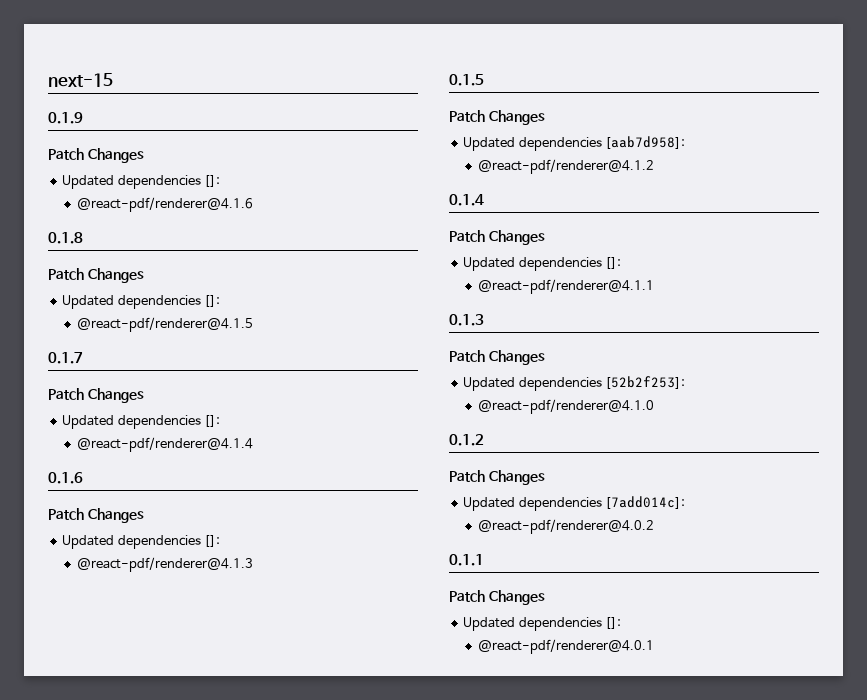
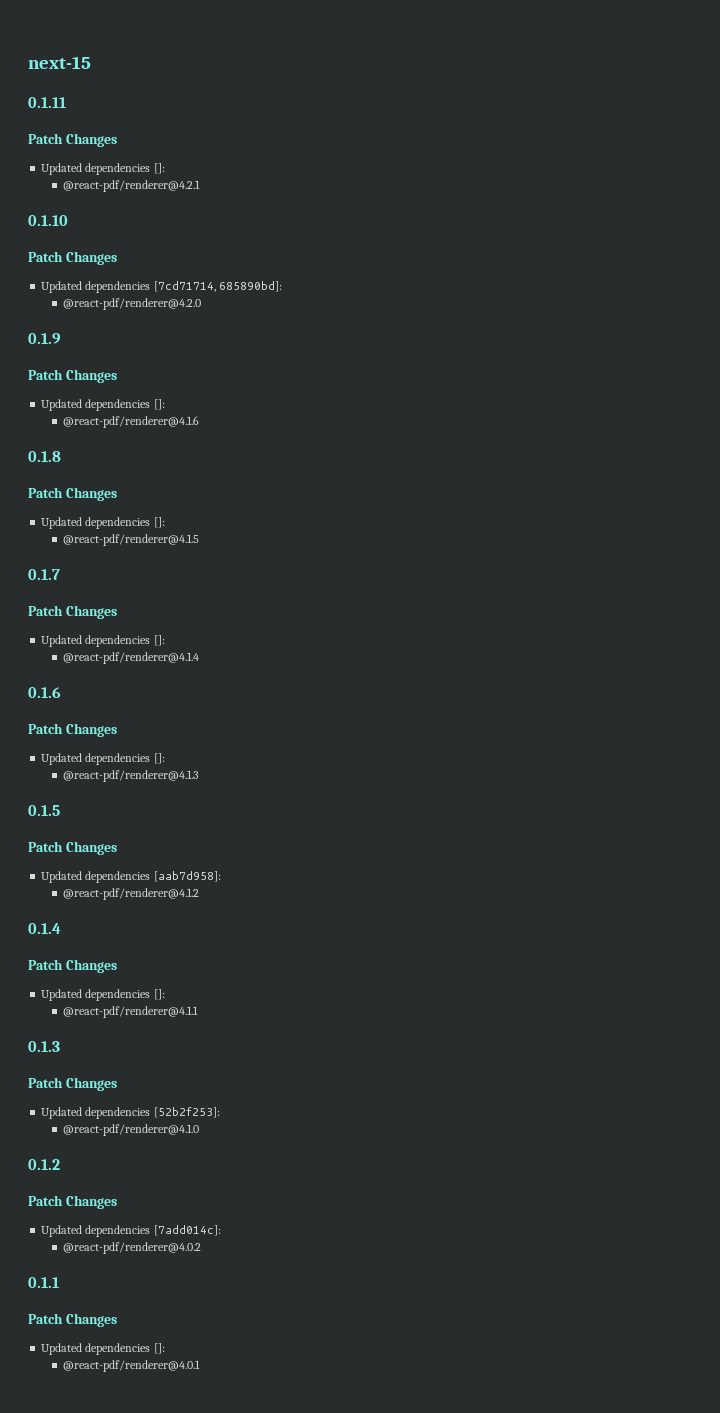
+ 0.1.11
+ Patch Changes
+ Updated dependencies []:
+ @react-pdf/renderer@4.2.1
+ 0.1.10
+ Patch Changes
+ Updated dependencies [7cd71714, 685890bd]:
+ @react-pdf/renderer@4.2.0

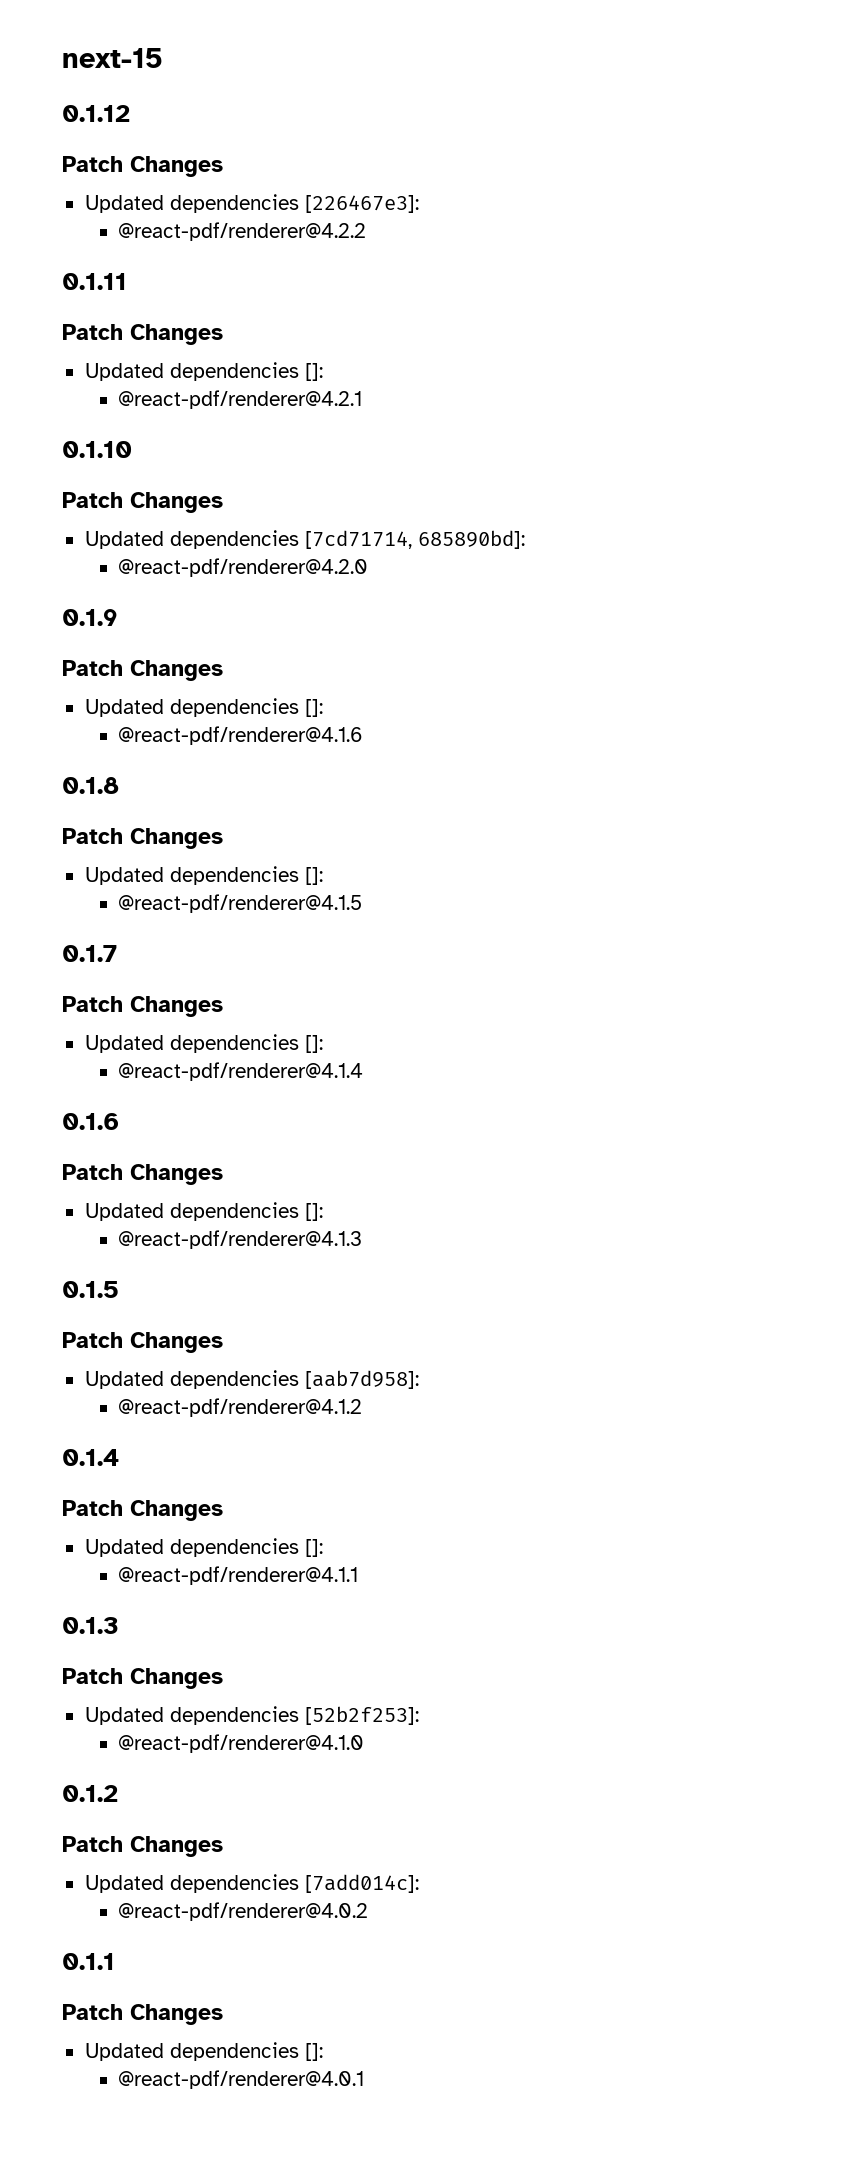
+ 0.1.12
+ Patch Changes
+ Updated dependencies [226467e3]:
+ @react-pdf/renderer@4.2.2

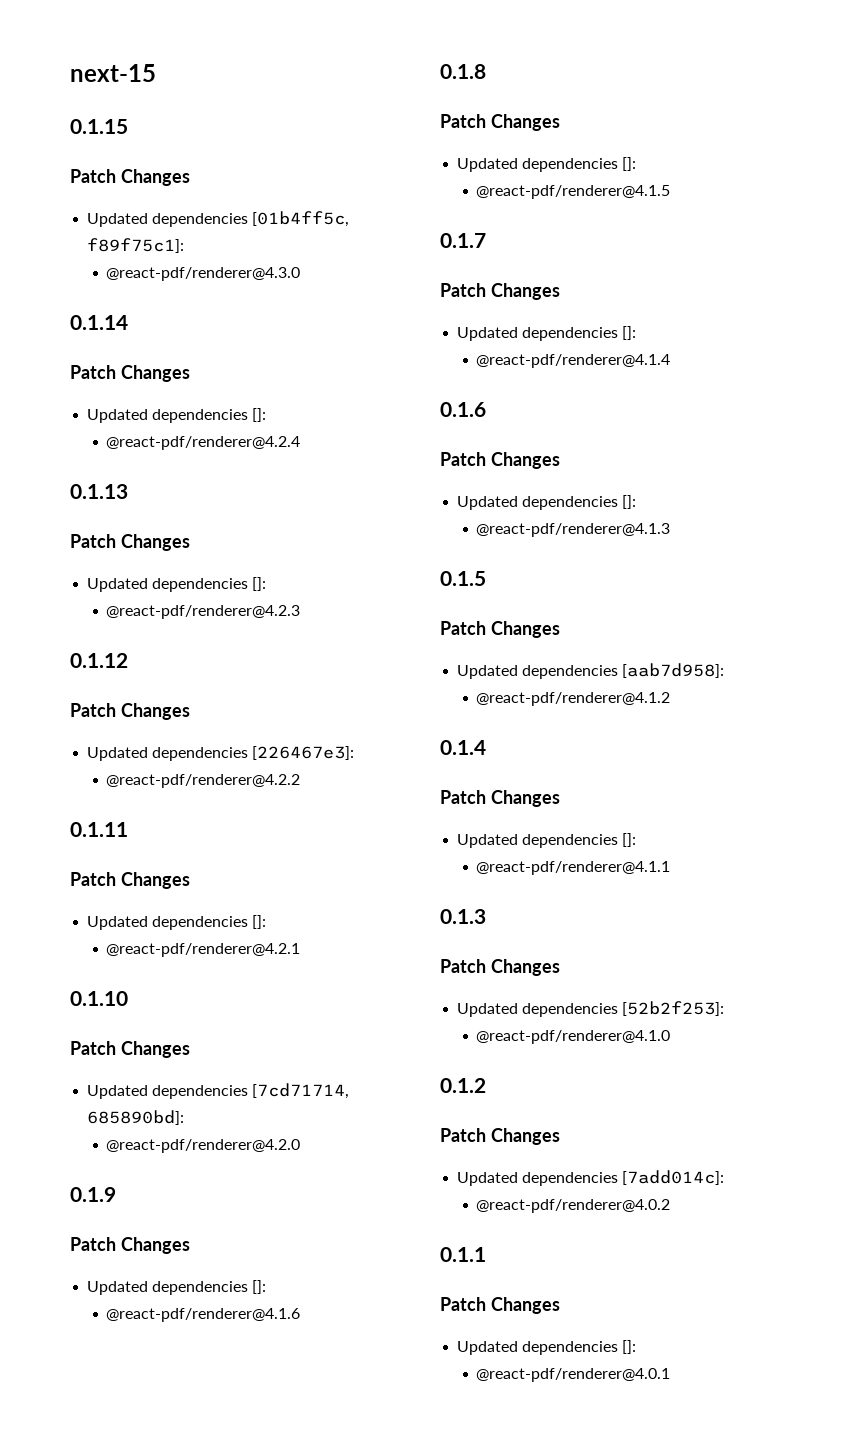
+ 0.1.15
+ Patch Changes
+ Updated dependencies [01b4ff5c, f89f75c1]:
+ @react-pdf/renderer@4.3.0
+ 0.1.14
+ Patch Changes
+ Updated dependencies []:
+ @react-pdf/renderer@4.2.4
+ 0.1.13
+ Patch Changes
+ Updated dependencies []:
+ @react-pdf/renderer@4.2.3

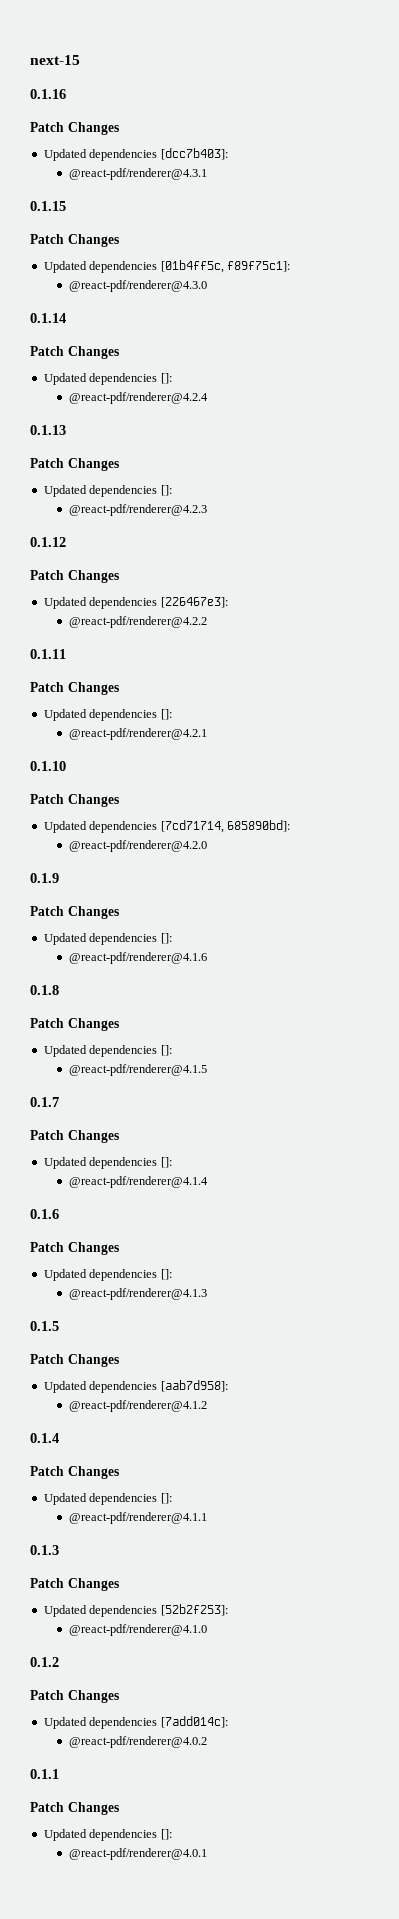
+ 0.1.16
+ Patch Changes
+ Updated dependencies [dcc7b403]:
+ @react-pdf/renderer@4.3.1

